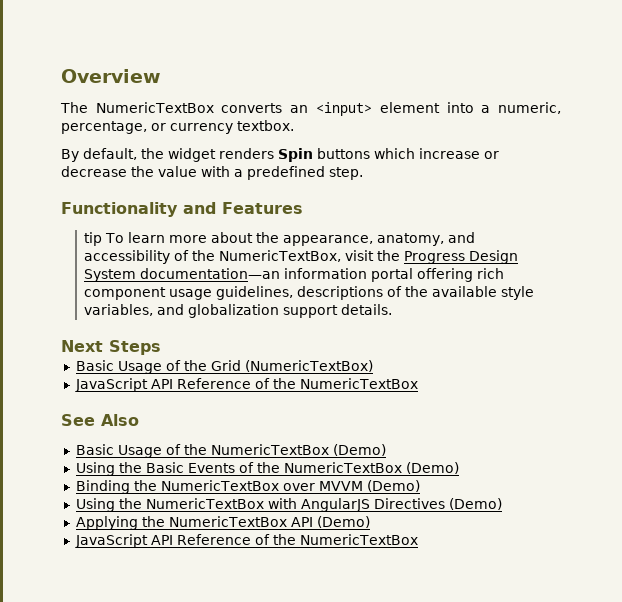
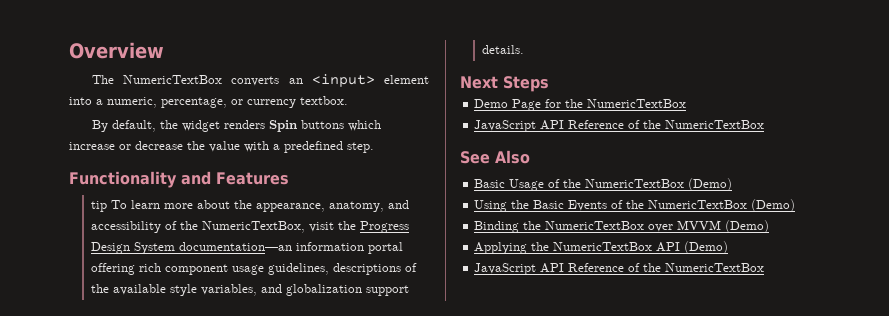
- Basic Usage of the Grid (NumericTextBox)
+ Demo Page for the NumericTextBox
- Using the NumericTextBox with AngularJS Directives (Demo)

